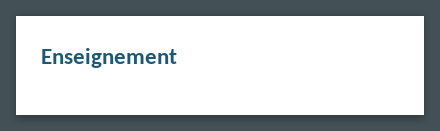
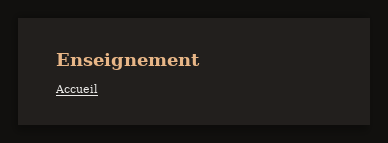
+ Accueil

